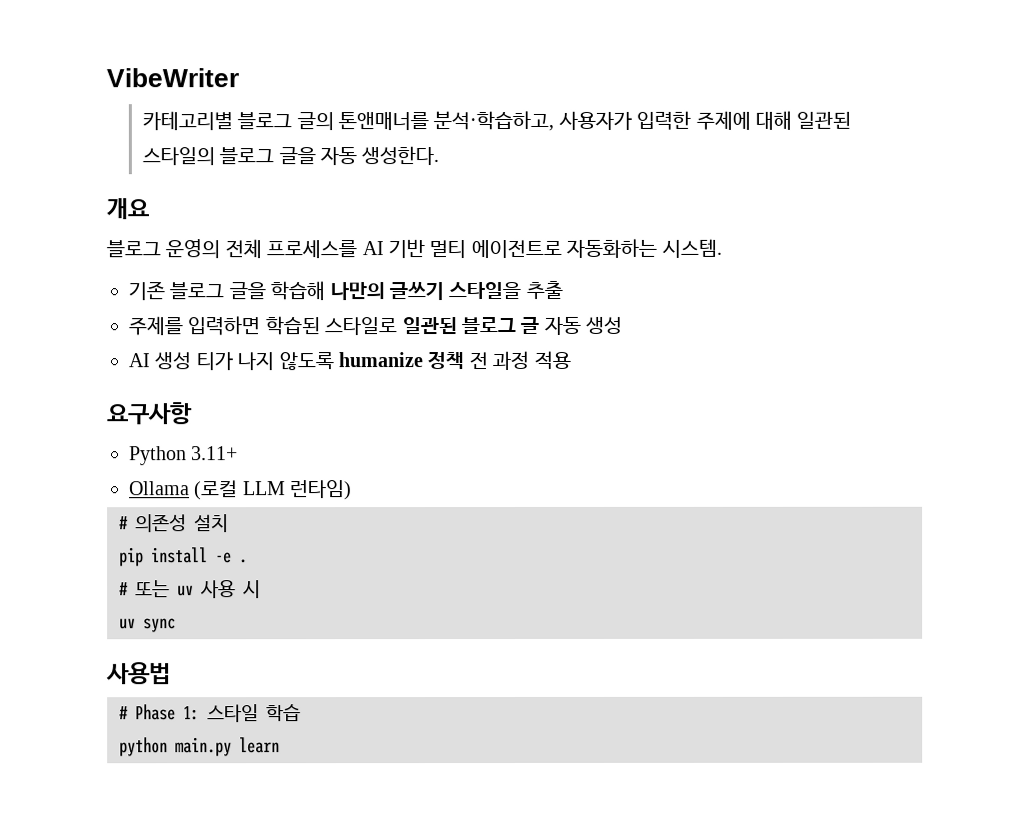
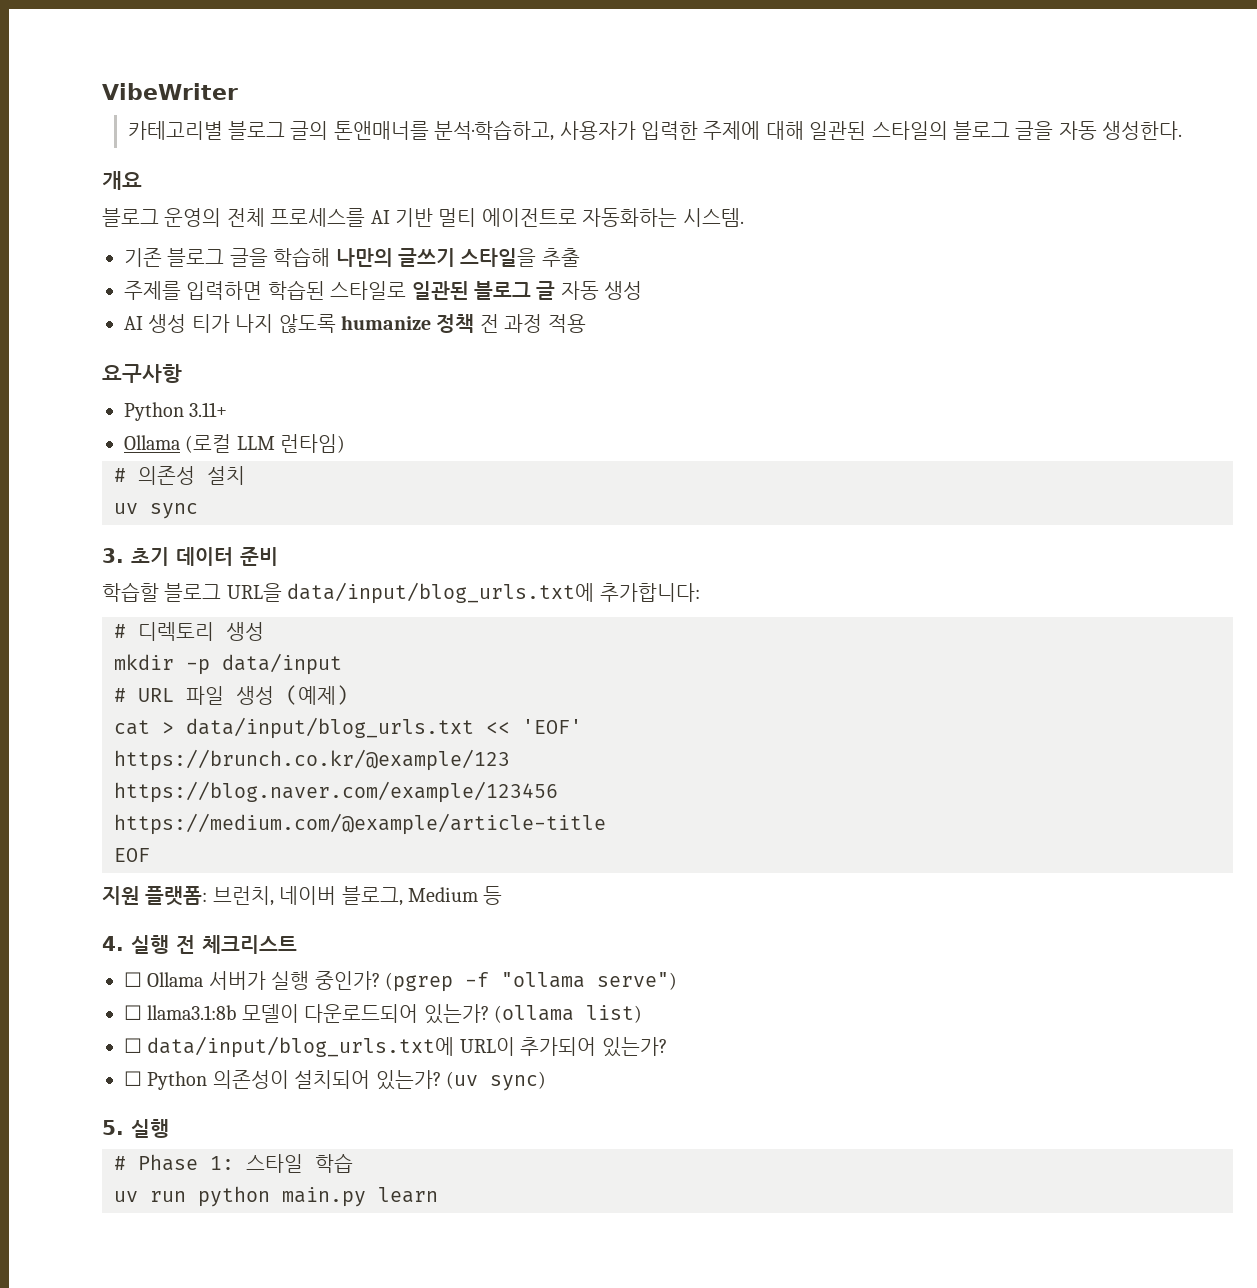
- pip install -e .
- # 또는 uv 사용 시
  uv sync
- 사용법
+ 3. 초기 데이터 준비
+ 학습할 블로그 URL을 data/input/blog_urls.txt에 추가합니다:
+ # 디렉토리 생성
+ mkdir -p data/input
+ # URL 파일 생성 (예제)
+ cat > data/input/blog_urls.txt << 'EOF'
+ https://brunch.co.kr/@example/123
+ https://blog.naver.com/example/123456
+ https://medium.com/@example/article-title
+ EOF
+ 지원 플랫폼: 브런치, 네이버 블로그, Medium 등
+ 4. 실행 전 체크리스트
+ ☐ Ollama 서버가 실행 중인가? (pgrep -f "ollama serve")
+ ☐ llama3.1:8b 모델이 다운로드되어 있는가? (ollama list)
+ ☐ data/input/blog_urls.txt에 URL이 추가되어 있는가?
+ ☐ Python 의존성이 설치되어 있는가? (uv sync)
+ 5. 실행
- python main.py learn
+ uv run python main.py learn

